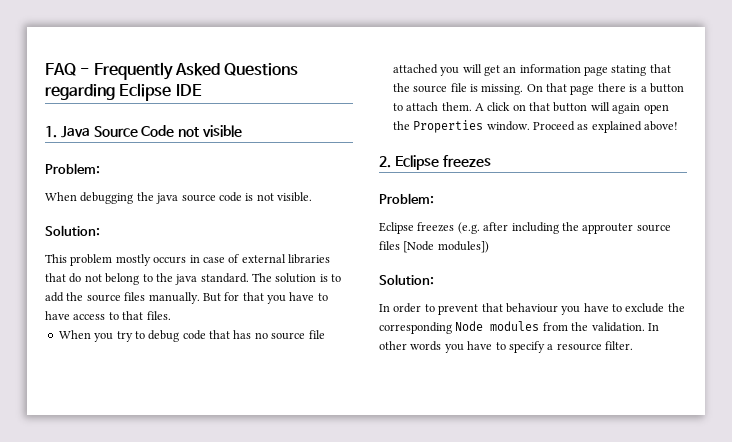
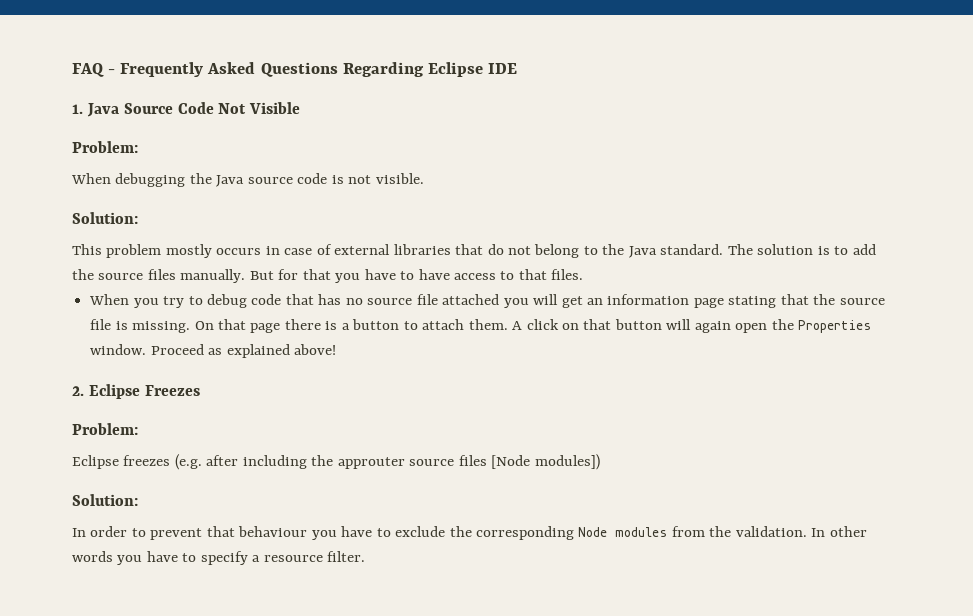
- FAQ - Frequently Asked Questions regarding Eclipse IDE
+ FAQ - Frequently Asked Questions Regarding Eclipse IDE
- 1. Java Source Code not visible
+ 1. Java Source Code Not Visible
- When debugging the java source code is not visible.
+ When debugging the Java source code is not visible.
- This problem mostly occurs in case of external libraries that do not belong to the java standard.
+ This problem mostly occurs in case of external libraries that do not belong to the Java standard.
- 2. Eclipse freezes
+ 2. Eclipse Freezes

